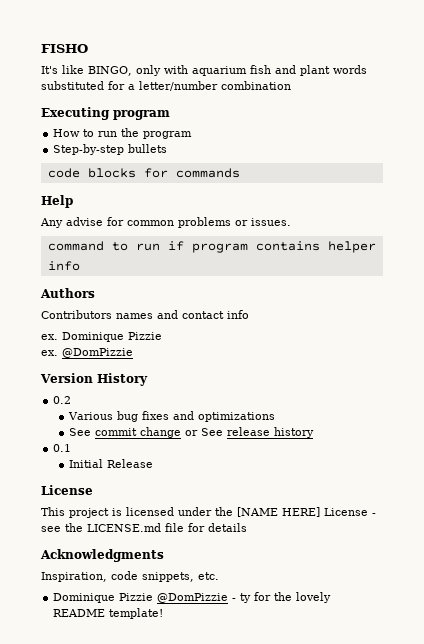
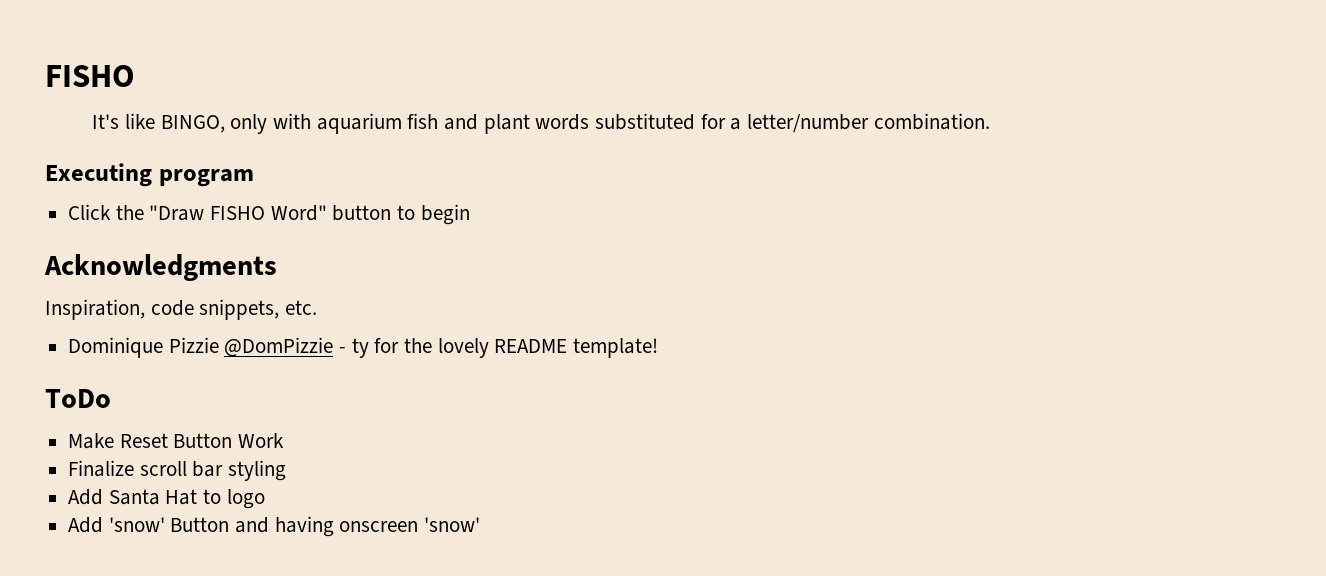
- It's like BINGO, only with aquarium fish and plant words substituted for a letter/number combination
+ It's like BINGO, only with aquarium fish and plant words substituted for a letter/number combination.
- How to run the program
- Step-by-step bullets
- code blocks for commands
- Help
- Any advise for common problems or issues.
- command to run if program contains helper info
- Authors
- Contributors names and contact info
- ex. Dominique Pizzie
- ex. @DomPizzie
- Version History
- 0.2
- Various bug fixes and optimizations
- See commit change or See release history
- 0.1
- Initial Release
- License
- This project is licensed under the [NAME HERE] License - see the LICENSE.md file for details
+ Click the "Draw FISHO Word" button to begin
+ ToDo
+ Make Reset Button Work
+ Finalize scroll bar styling
+ Add Santa Hat to logo
+ Add 'snow' Button and having onscreen 'snow'

